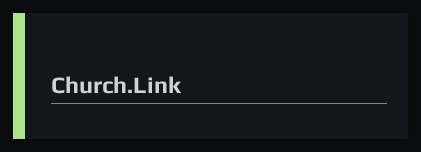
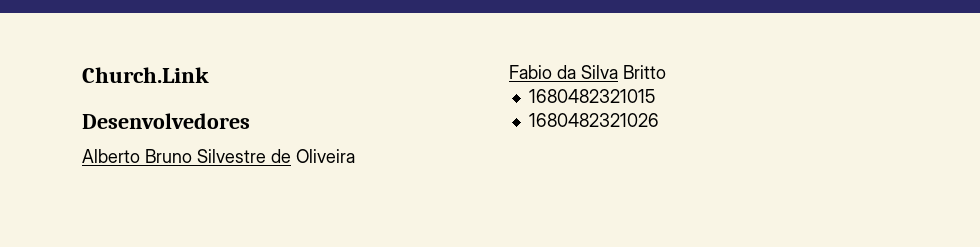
+ Desenvolvedores
+ Alberto Bruno Silvestre de Oliveira
+ Fabio da Silva Britto
+ 1680482321015
+ 1680482321026

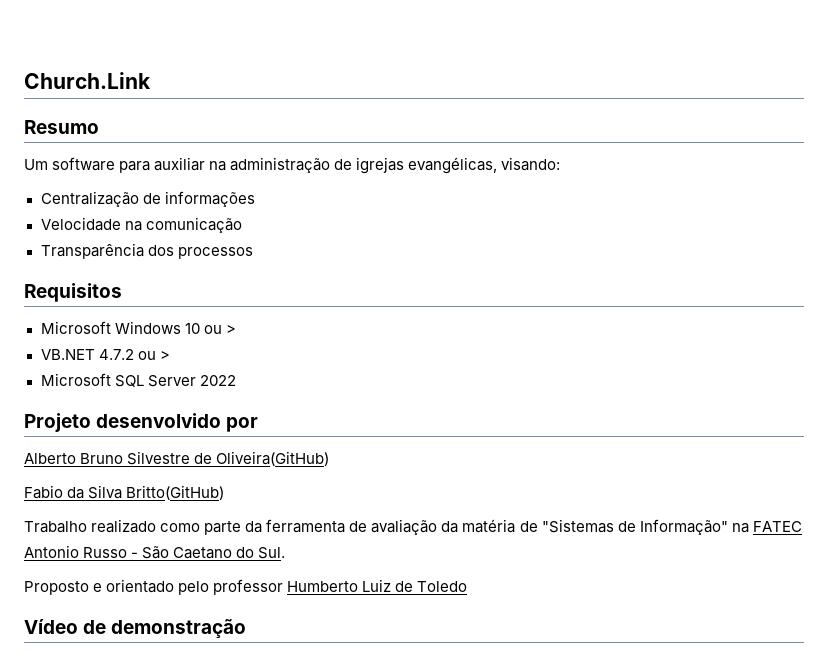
- Desenvolvedores
+ Resumo
+ Um software para auxiliar na administração de igrejas evangélicas, visando:
+ Centralização de informações
+ Velocidade na comunicação
+ Transparência dos processos
+ Requisitos
+ Microsoft Windows 10 ou >
+ VB.NET 4.7.2 ou >
+ Microsoft SQL Server 2022
+ Projeto desenvolvido por
- Alberto Bruno Silvestre de Oliveira
+ Alberto Bruno Silvestre de Oliveira(GitHub)
- Fabio da Silva Britto
- 1680482321015
- 1680482321026
+ Fabio da Silva Britto(GitHub)
+ Trabalho realizado como parte da ferramenta de avaliação da matéria de "Sistemas de Informação" na FATEC Antonio Russo - São Caetano do Sul.
+ Proposto e orientado pelo professor Humberto Luiz de Toledo
+ Vídeo de demonstração

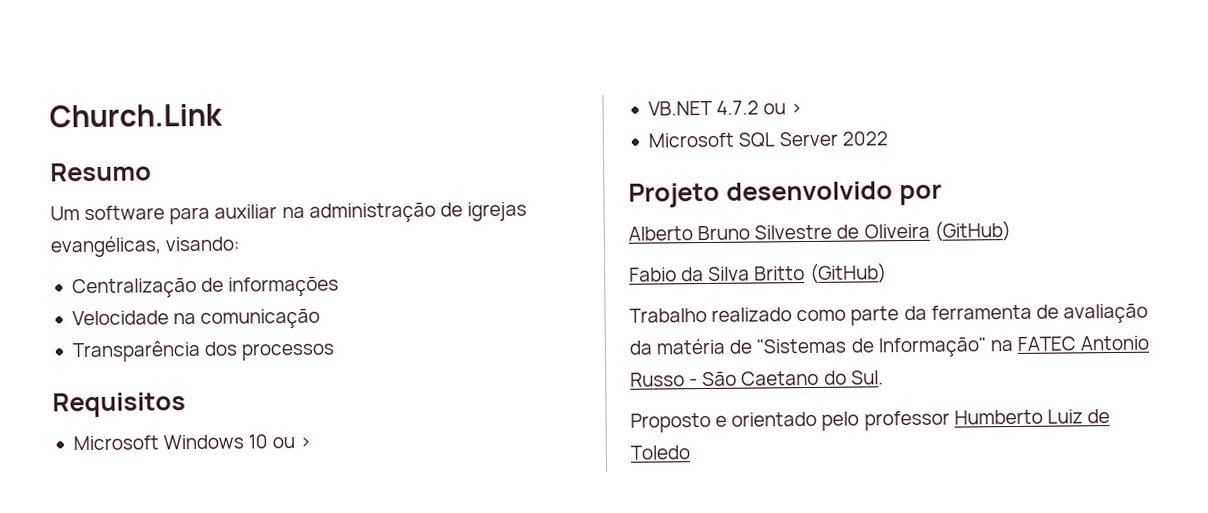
- Alberto Bruno Silvestre de Oliveira(GitHub)
+ Alberto Bruno Silvestre de Oliveira (GitHub)
- Fabio da Silva Britto(GitHub)
+ Fabio da Silva Britto (GitHub)
- Vídeo de demonstração

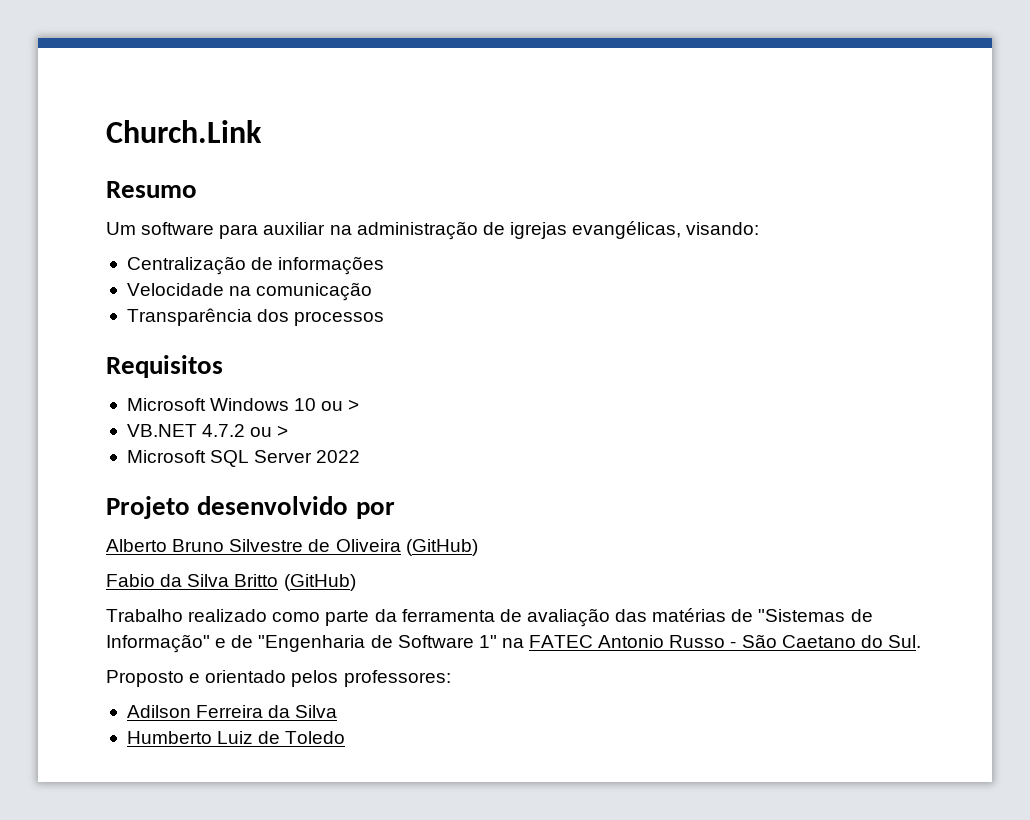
- Trabalho realizado como parte da ferramenta de avaliação da matéria de "Sistemas de Informação" na FATEC Antonio Russo - São Caetano do Sul.
+ Trabalho realizado como parte da ferramenta de avaliação das matérias de "Sistemas de Informação" e de "Engenharia de Software 1" na FATEC Antonio Russo - São Caetano do Sul.
- Proposto e orientado pelo professor Humberto Luiz de Toledo
+ Proposto e orientado pelos professores:
+ Adilson Ferreira da Silva
+ Humberto Luiz de Toledo

